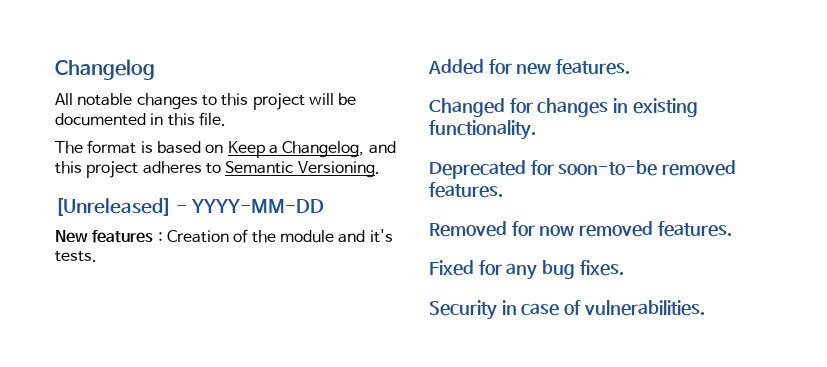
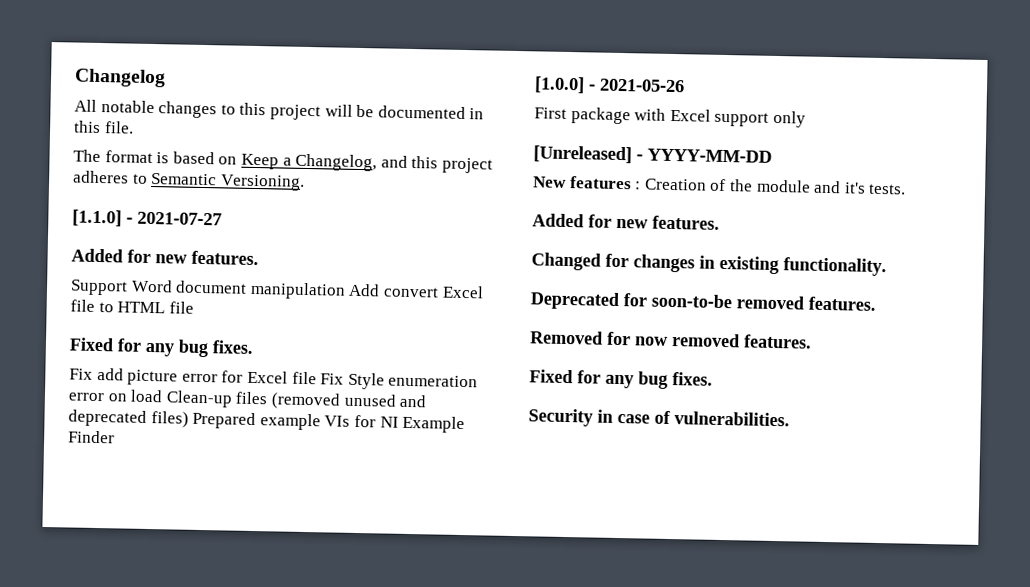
+ [1.1.0] - 2021-07-27
+ Added for new features.
+ Support Word document manipulation Add convert Excel file to HTML file
+ Fixed for any bug fixes.
+ Fix add picture error for Excel file Fix Style enumeration error on load Clean-up files (removed unused and deprecated files) Prepared example VIs for NI Example Finder
+ [1.0.0] - 2021-05-26
+ First package with Excel support only

